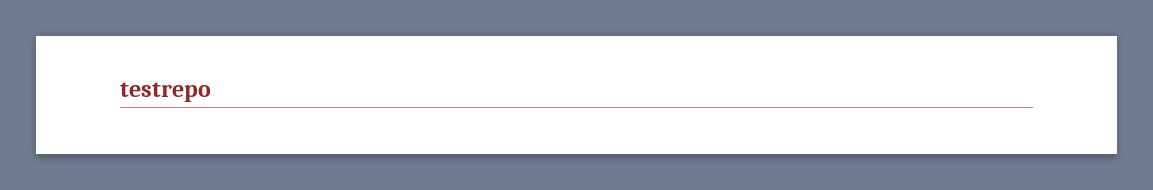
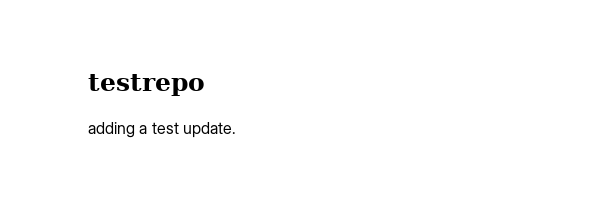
+ adding a test update.

